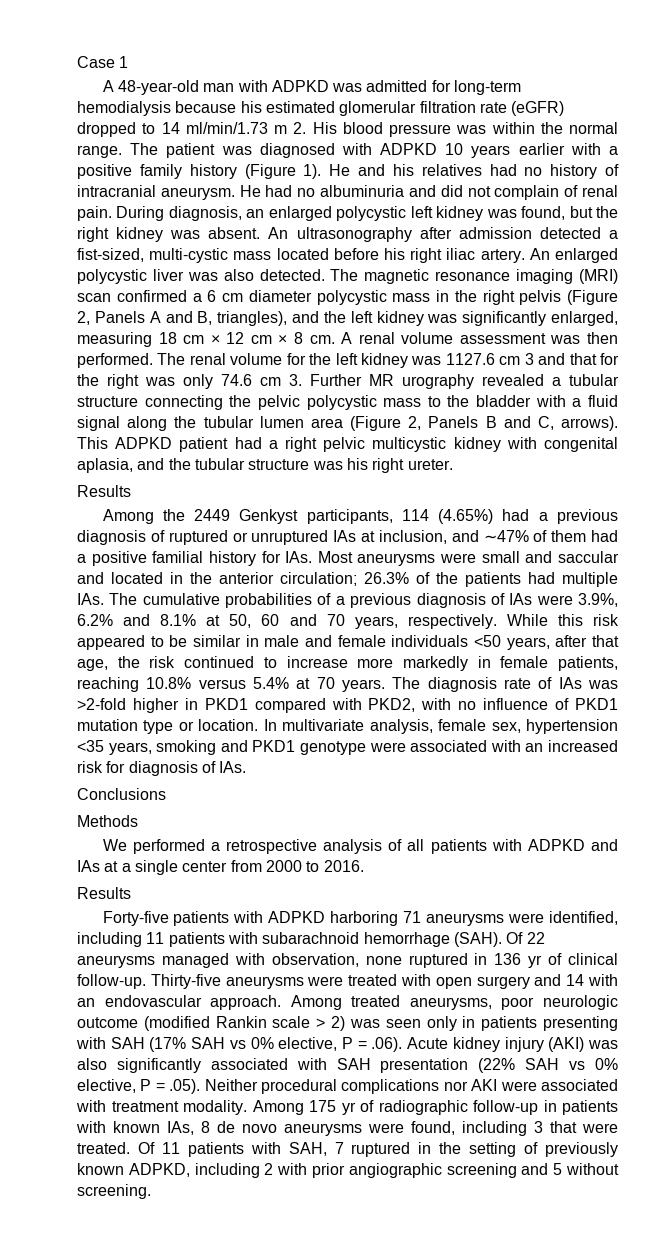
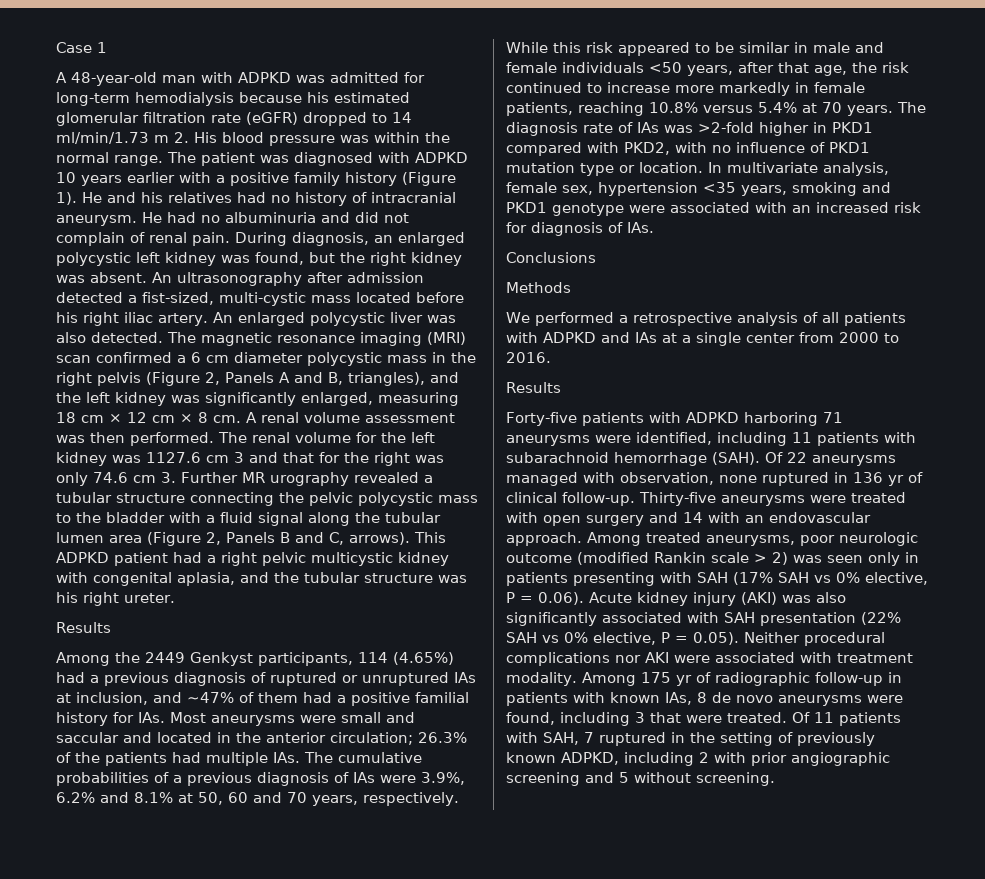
- Among treated aneurysms, poor neurologic outcome (modified Rankin scale > 2) was seen only in patients presenting with SAH (17% SAH vs 0% elective, P = .06). Acute kidney injury (AKI) was also significantly associated with SAH presentation (22% SAH vs 0% elective, P = .05). Neither procedural complications nor AKI were associated with treatment modality.
+ Among treated aneurysms, poor neurologic outcome (modified Rankin scale > 2) was seen only in patients presenting with SAH (17% SAH vs 0% elective, P = 0.06). Acute kidney injury (AKI) was also significantly associated with SAH presentation (22% SAH vs 0% elective, P = 0.05). Neither procedural complications nor AKI were associated with treatment modality.

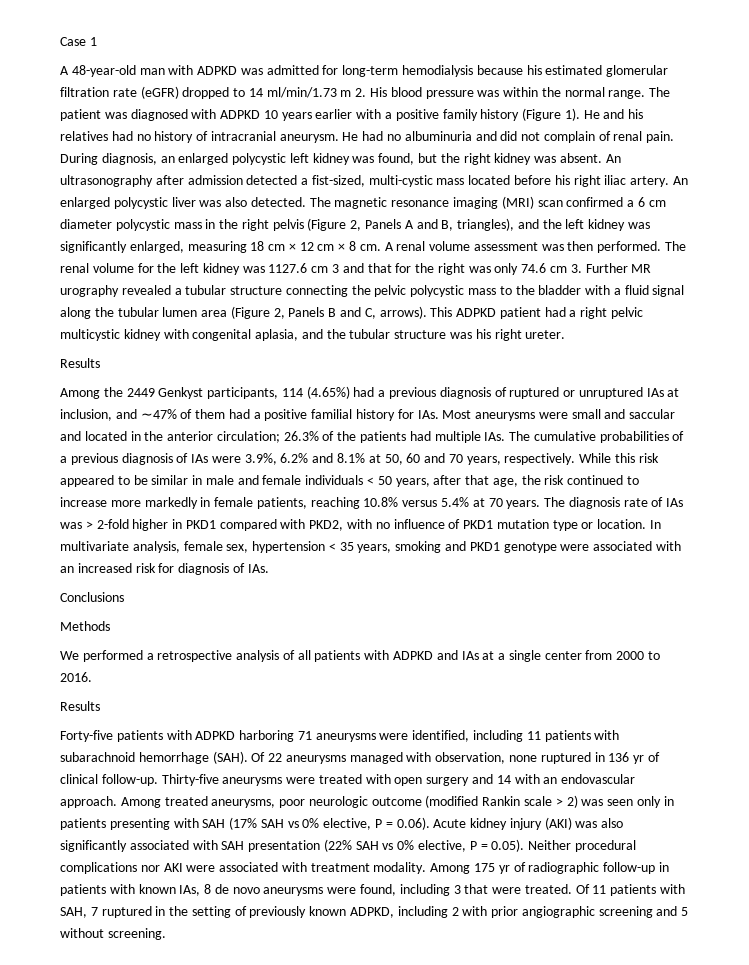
- While this risk appeared to be similar in male and female individuals <50 years, after that age, the risk continued to increase more markedly in female patients, reaching 10.8% versus 5.4% at 70 years.
+ While this risk appeared to be similar in male and female individuals < 50 years, after that age, the risk continued to increase more markedly in female patients, reaching 10.8% versus 5.4% at 70 years.
- The diagnosis rate of IAs was >2-fold higher in PKD1 compared with PKD2, with no influence of PKD1 mutation type or location.
+ The diagnosis rate of IAs was > 2-fold higher in PKD1 compared with PKD2, with no influence of PKD1 mutation type or location.
- In multivariate analysis, female sex, hypertension <35 years, smoking and PKD1 genotype were associated with an increased risk for diagnosis of IAs.
+ In multivariate analysis, female sex, hypertension < 35 years, smoking and PKD1 genotype were associated with an increased risk for diagnosis of IAs.

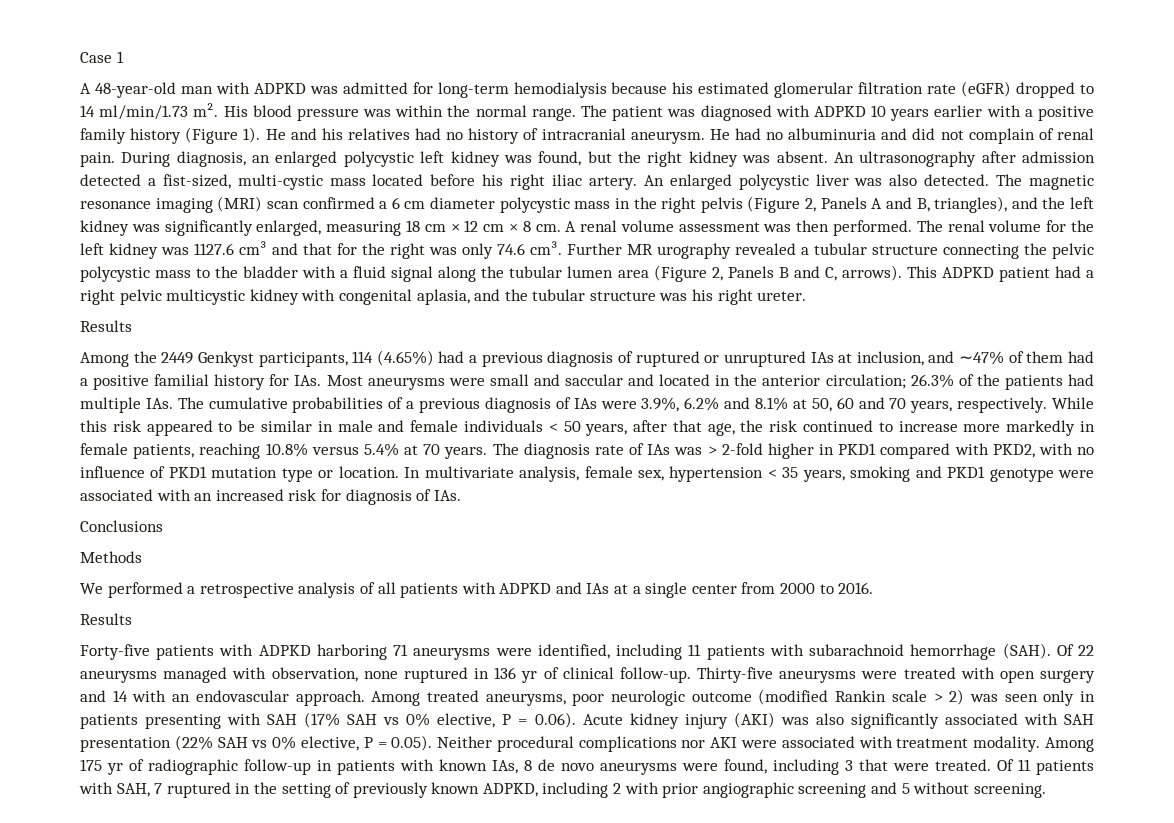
- A 48-year-old man with ADPKD was admitted for long-term hemodialysis because his estimated glomerular filtration rate (eGFR) dropped to 14 ml/min/1.73 m 2. His blood pressure was within the normal range.
+ A 48-year-old man with ADPKD was admitted for long-term hemodialysis because his estimated glomerular filtration rate (eGFR) dropped to 14 ml/min/1.73 m². His blood pressure was within the normal range.
- The renal volume for the left kidney was 1127.6 cm 3 and that for the right was only 74.6 cm 3. Further MR urography revealed a tubular structure connecting the pelvic polycystic mass to the bladder with a fluid signal along the tubular lumen area (Figure 2, Panels B and C, arrows).
+ The renal volume for the left kidney was 1127.6 cm³ and that for the right was only 74.6 cm³. Further MR urography revealed a tubular structure connecting the pelvic polycystic mass to the bladder with a fluid signal along the tubular lumen area (Figure 2, Panels B and C, arrows).

